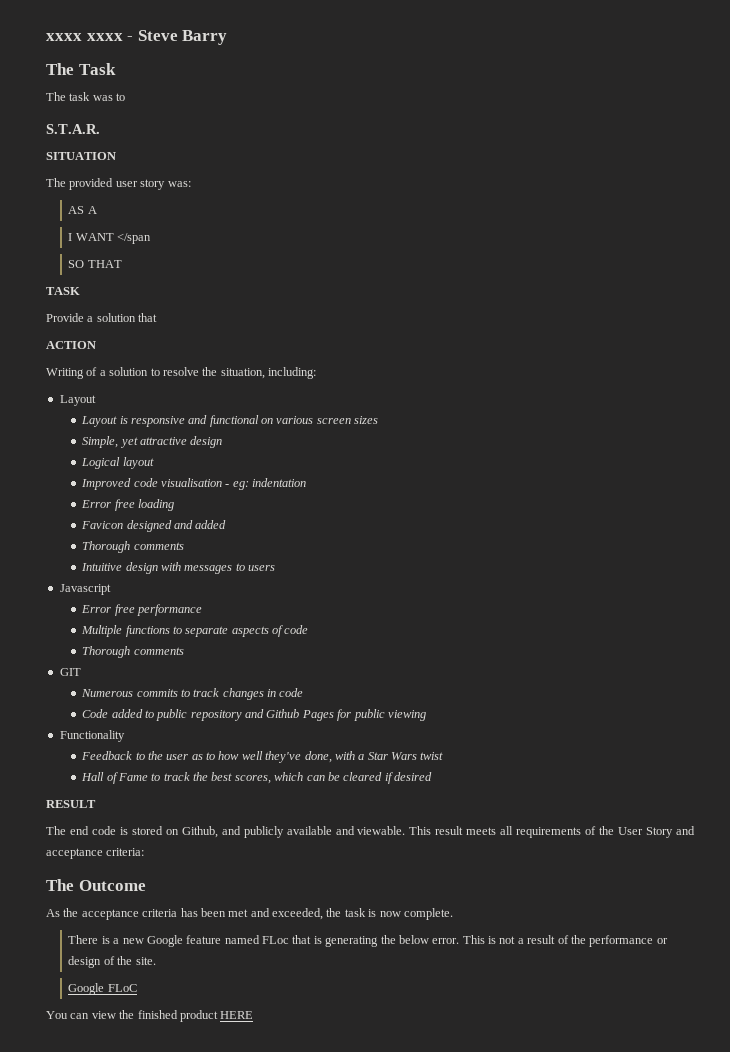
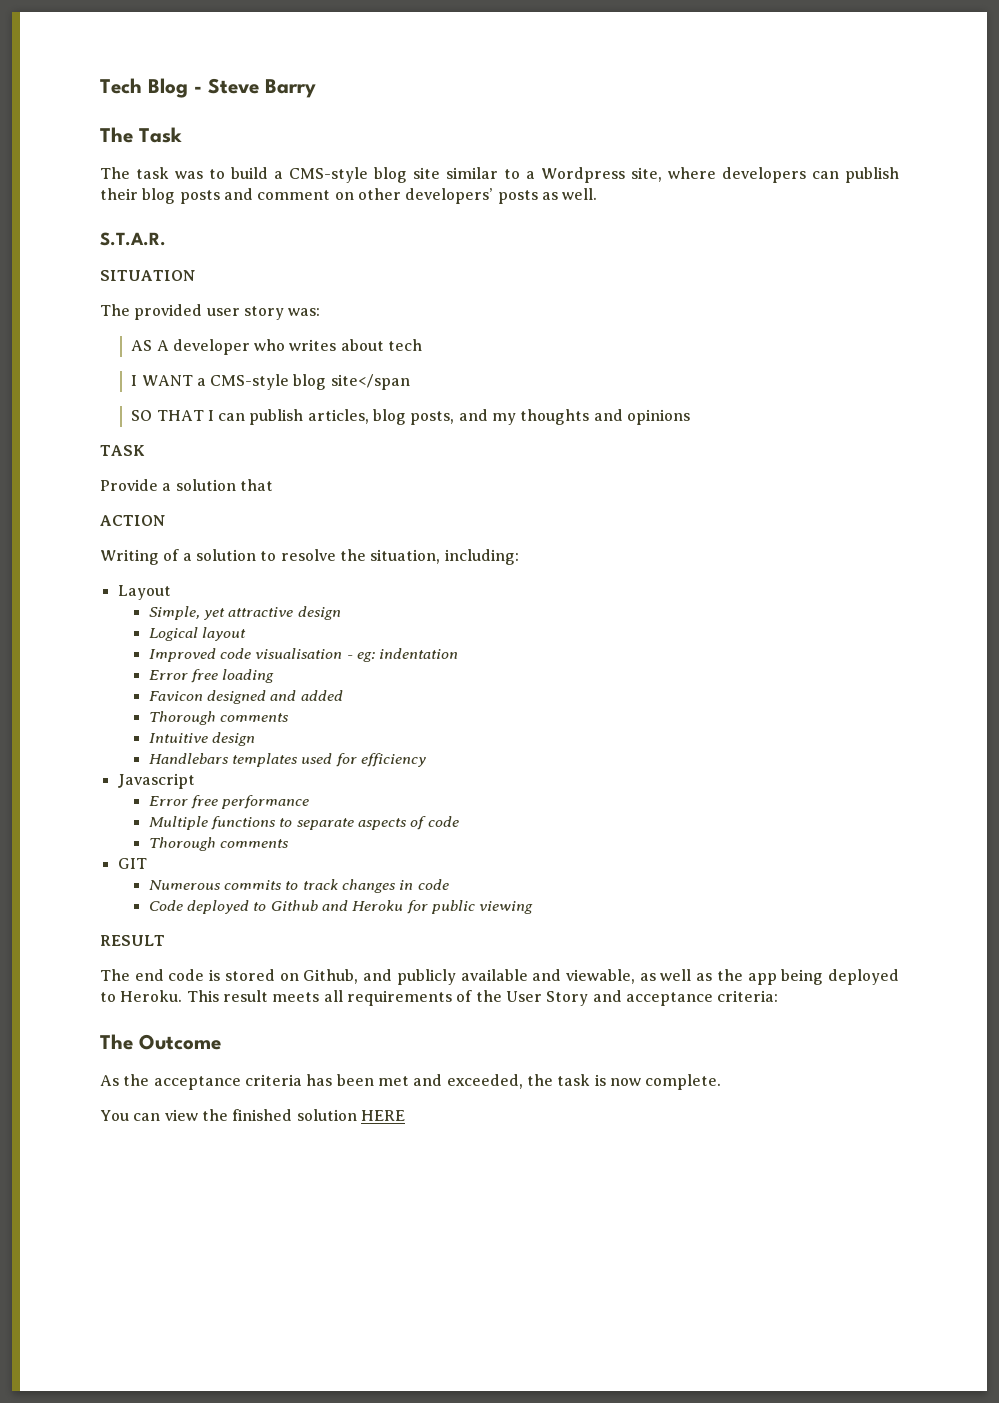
- xxxx xxxx - Steve Barry
+ Tech Blog - Steve Barry
- The task was to
+ The task was to build a CMS-style blog site similar to a Wordpress site, where developers can publish their blog posts and comment on other developers’ posts as well.
- AS A
- I WANT </span
- SO THAT
+ AS A developer who writes about tech
+ I WANT a CMS-style blog site</span
+ SO THAT I can publish articles, blog posts, and my thoughts and opinions
- Layout is responsive and functional on various screen sizes
- Intuitive design with messages to users
+ Intuitive design
+ Handlebars templates used for efficiency
- Code added to public repository and Github Pages for public viewing
- Functionality
- Feedback to the user as to how well they've done, with a Star Wars twist
- Hall of Fame to track the best scores, which can be cleared if desired
+ Code deployed to Github and Heroku for public viewing
- The end code is stored on Github, and publicly available and viewable.
+ The end code is stored on Github, and publicly available and viewable, as well as the app being deployed to Heroku.
- There is a new Google feature named FLoc that is generating the below error. This is not a result of the performance or design of the site.
- Google FLoC
- You can view the finished product HERE
+ You can view the finished solution HERE

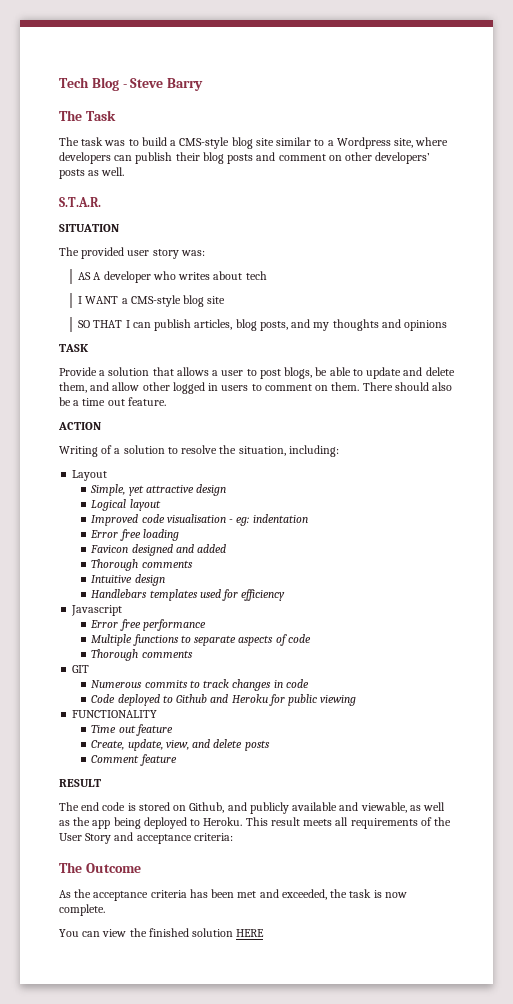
- I WANT a CMS-style blog site</span
+ I WANT a CMS-style blog site
- Provide a solution that
+ Provide a solution that allows a user to post blogs, be able to update and delete them, and allow other logged in users to comment on them. There should also be a time out feature.
+ FUNCTIONALITY
+ Time out feature
+ Create, update, view, and delete posts
+ Comment feature

